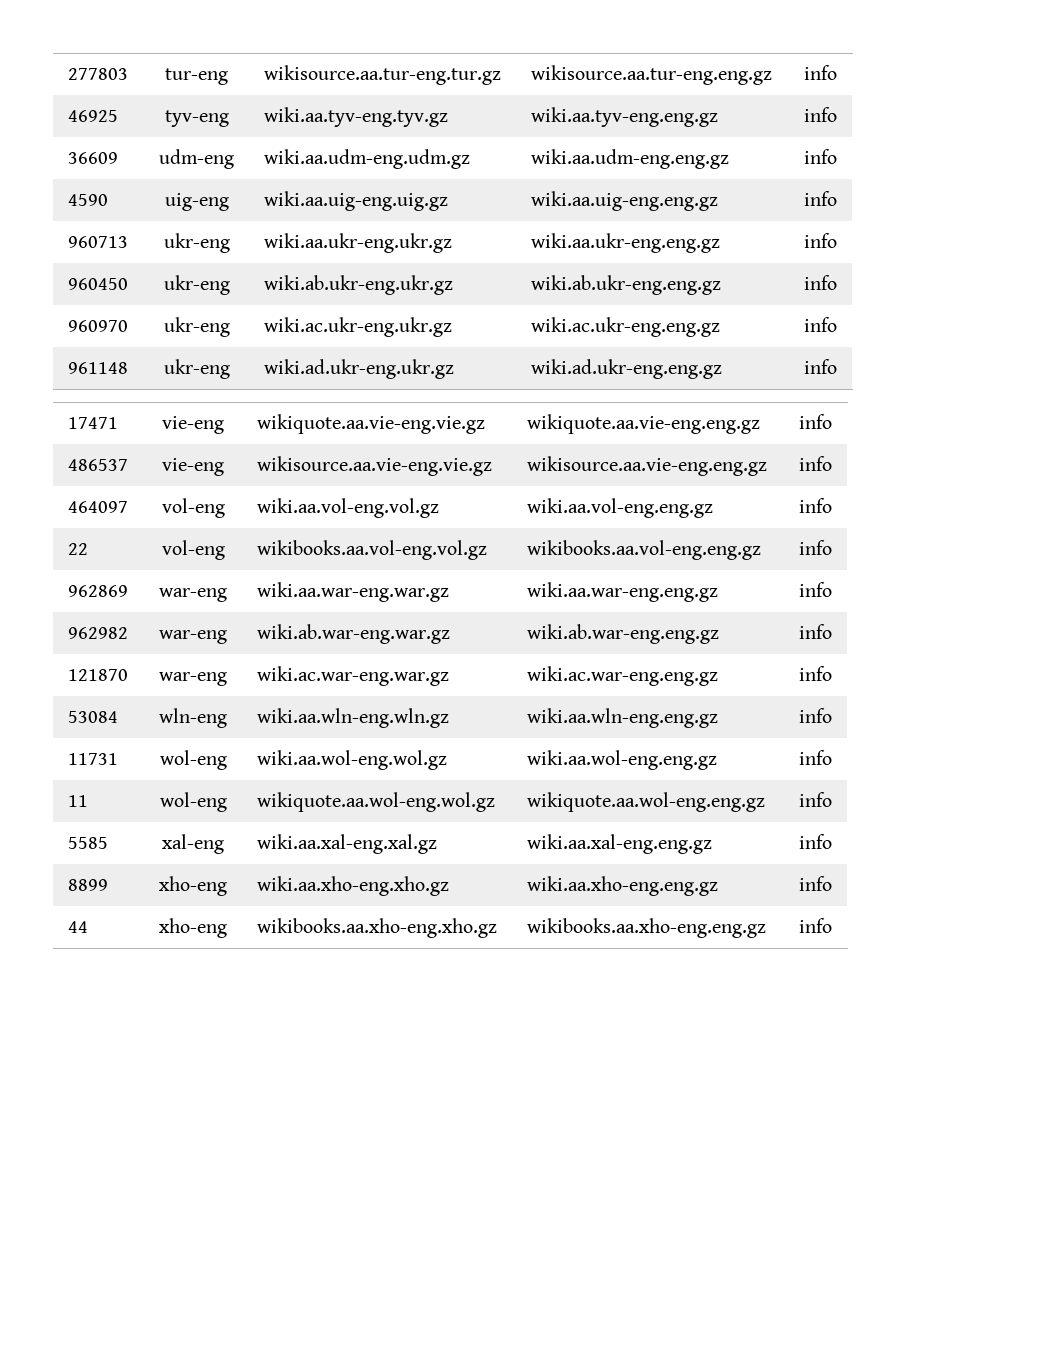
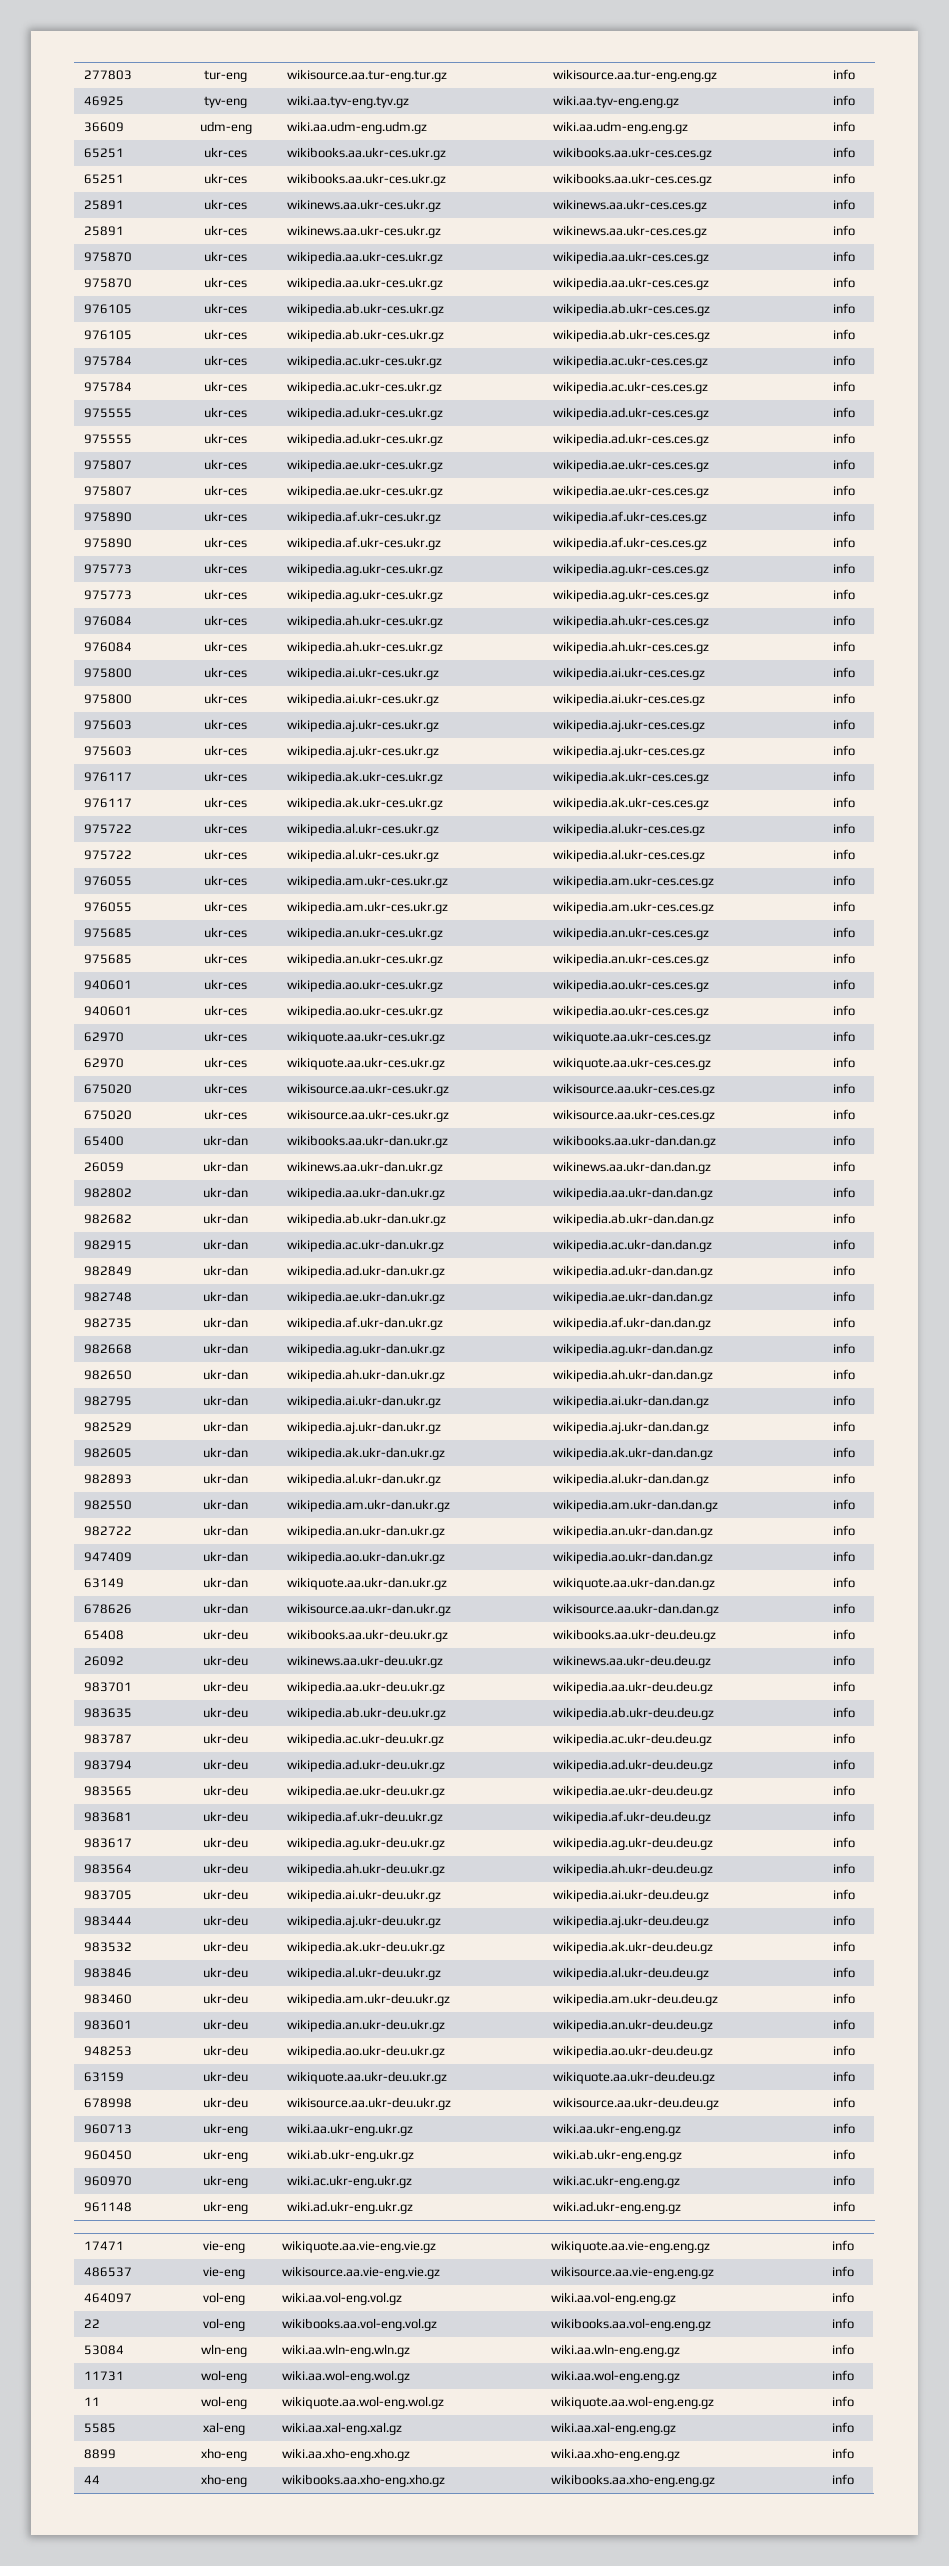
  36609 | udm-eng | wiki.aa.udm-eng.udm.gz | wiki.aa.udm-eng.eng.gz | info
- 4590 | uig-eng | wiki.aa.uig-eng.uig.gz | wiki.aa.uig-eng.eng.gz | info
+ 65251 | ukr-ces | wikibooks.aa.ukr-ces.ukr.gz | wikibooks.aa.ukr-ces.ces.gz | info
+ 65251 | ukr-ces | wikibooks.aa.ukr-ces.ukr.gz | wikibooks.aa.ukr-ces.ces.gz | info
+ 25891 | ukr-ces | wikinews.aa.ukr-ces.ukr.gz | wikinews.aa.ukr-ces.ces.gz | info
+ 25891 | ukr-ces | wikinews.aa.ukr-ces.ukr.gz | wikinews.aa.ukr-ces.ces.gz | info
+ 975870 | ukr-ces | wikipedia.aa.ukr-ces.ukr.gz | wikipedia.aa.ukr-ces.ces.gz | info
+ 975870 | ukr-ces | wikipedia.aa.ukr-ces.ukr.gz | wikipedia.aa.ukr-ces.ces.gz | info
+ 976105 | ukr-ces | wikipedia.ab.ukr-ces.ukr.gz | wikipedia.ab.ukr-ces.ces.gz | info
+ 976105 | ukr-ces | wikipedia.ab.ukr-ces.ukr.gz | wikipedia.ab.ukr-ces.ces.gz | info
+ 975784 | ukr-ces | wikipedia.ac.ukr-ces.ukr.gz | wikipedia.ac.ukr-ces.ces.gz | info
+ 975784 | ukr-ces | wikipedia.ac.ukr-ces.ukr.gz | wikipedia.ac.ukr-ces.ces.gz | info
+ 975555 | ukr-ces | wikipedia.ad.ukr-ces.ukr.gz | wikipedia.ad.ukr-ces.ces.gz | info
+ 975555 | ukr-ces | wikipedia.ad.ukr-ces.ukr.gz | wikipedia.ad.ukr-ces.ces.gz | info
+ 975807 | ukr-ces | wikipedia.ae.ukr-ces.ukr.gz | wikipedia.ae.ukr-ces.ces.gz | info
+ 975807 | ukr-ces | wikipedia.ae.ukr-ces.ukr.gz | wikipedia.ae.ukr-ces.ces.gz | info
+ 975890 | ukr-ces | wikipedia.af.ukr-ces.ukr.gz | wikipedia.af.ukr-ces.ces.gz | info
+ 975890 | ukr-ces | wikipedia.af.ukr-ces.ukr.gz | wikipedia.af.ukr-ces.ces.gz | info
+ 975773 | ukr-ces | wikipedia.ag.ukr-ces.ukr.gz | wikipedia.ag.ukr-ces.ces.gz | info
+ 975773 | ukr-ces | wikipedia.ag.ukr-ces.ukr.gz | wikipedia.ag.ukr-ces.ces.gz | info
+ 976084 | ukr-ces | wikipedia.ah.ukr-ces.ukr.gz | wikipedia.ah.ukr-ces.ces.gz | info
+ 976084 | ukr-ces | wikipedia.ah.ukr-ces.ukr.gz | wikipedia.ah.ukr-ces.ces.gz | info
+ 975800 | ukr-ces | wikipedia.ai.ukr-ces.ukr.gz | wikipedia.ai.ukr-ces.ces.gz | info
+ 975800 | ukr-ces | wikipedia.ai.ukr-ces.ukr.gz | wikipedia.ai.ukr-ces.ces.gz | info
+ 975603 | ukr-ces | wikipedia.aj.ukr-ces.ukr.gz | wikipedia.aj.ukr-ces.ces.gz | info
+ 975603 | ukr-ces | wikipedia.aj.ukr-ces.ukr.gz | wikipedia.aj.ukr-ces.ces.gz | info
+ 976117 | ukr-ces | wikipedia.ak.ukr-ces.ukr.gz | wikipedia.ak.ukr-ces.ces.gz | info
+ 976117 | ukr-ces | wikipedia.ak.ukr-ces.ukr.gz | wikipedia.ak.ukr-ces.ces.gz | info
+ 975722 | ukr-ces | wikipedia.al.ukr-ces.ukr.gz | wikipedia.al.ukr-ces.ces.gz | info
+ 975722 | ukr-ces | wikipedia.al.ukr-ces.ukr.gz | wikipedia.al.ukr-ces.ces.gz | info
+ 976055 | ukr-ces | wikipedia.am.ukr-ces.ukr.gz | wikipedia.am.ukr-ces.ces.gz | info
+ 976055 | ukr-ces | wikipedia.am.ukr-ces.ukr.gz | wikipedia.am.ukr-ces.ces.gz | info
+ 975685 | ukr-ces | wikipedia.an.ukr-ces.ukr.gz | wikipedia.an.ukr-ces.ces.gz | info
+ 975685 | ukr-ces | wikipedia.an.ukr-ces.ukr.gz | wikipedia.an.ukr-ces.ces.gz | info
+ 940601 | ukr-ces | wikipedia.ao.ukr-ces.ukr.gz | wikipedia.ao.ukr-ces.ces.gz | info
+ 940601 | ukr-ces | wikipedia.ao.ukr-ces.ukr.gz | wikipedia.ao.ukr-ces.ces.gz | info
+ 62970 | ukr-ces | wikiquote.aa.ukr-ces.ukr.gz | wikiquote.aa.ukr-ces.ces.gz | info
+ 62970 | ukr-ces | wikiquote.aa.ukr-ces.ukr.gz | wikiquote.aa.ukr-ces.ces.gz | info
+ 675020 | ukr-ces | wikisource.aa.ukr-ces.ukr.gz | wikisource.aa.ukr-ces.ces.gz | info
+ 675020 | ukr-ces | wikisource.aa.ukr-ces.ukr.gz | wikisource.aa.ukr-ces.ces.gz | info
+ 65400 | ukr-dan | wikibooks.aa.ukr-dan.ukr.gz | wikibooks.aa.ukr-dan.dan.gz | info
+ 26059 | ukr-dan | wikinews.aa.ukr-dan.ukr.gz | wikinews.aa.ukr-dan.dan.gz | info
+ 982802 | ukr-dan | wikipedia.aa.ukr-dan.ukr.gz | wikipedia.aa.ukr-dan.dan.gz | info
+ 982682 | ukr-dan | wikipedia.ab.ukr-dan.ukr.gz | wikipedia.ab.ukr-dan.dan.gz | info
+ 982915 | ukr-dan | wikipedia.ac.ukr-dan.ukr.gz | wikipedia.ac.ukr-dan.dan.gz | info
+ 982849 | ukr-dan | wikipedia.ad.ukr-dan.ukr.gz | wikipedia.ad.ukr-dan.dan.gz | info
+ 982748 | ukr-dan | wikipedia.ae.ukr-dan.ukr.gz | wikipedia.ae.ukr-dan.dan.gz | info
+ 982735 | ukr-dan | wikipedia.af.ukr-dan.ukr.gz | wikipedia.af.ukr-dan.dan.gz | info
+ 982668 | ukr-dan | wikipedia.ag.ukr-dan.ukr.gz | wikipedia.ag.ukr-dan.dan.gz | info
+ 982650 | ukr-dan | wikipedia.ah.ukr-dan.ukr.gz | wikipedia.ah.ukr-dan.dan.gz | info
+ 982795 | ukr-dan | wikipedia.ai.ukr-dan.ukr.gz | wikipedia.ai.ukr-dan.dan.gz | info
+ 982529 | ukr-dan | wikipedia.aj.ukr-dan.ukr.gz | wikipedia.aj.ukr-dan.dan.gz | info
+ 982605 | ukr-dan | wikipedia.ak.ukr-dan.ukr.gz | wikipedia.ak.ukr-dan.dan.gz | info
+ 982893 | ukr-dan | wikipedia.al.ukr-dan.ukr.gz | wikipedia.al.ukr-dan.dan.gz | info
+ 982550 | ukr-dan | wikipedia.am.ukr-dan.ukr.gz | wikipedia.am.ukr-dan.dan.gz | info
+ 982722 | ukr-dan | wikipedia.an.ukr-dan.ukr.gz | wikipedia.an.ukr-dan.dan.gz | info
+ 947409 | ukr-dan | wikipedia.ao.ukr-dan.ukr.gz | wikipedia.ao.ukr-dan.dan.gz | info
+ 63149 | ukr-dan | wikiquote.aa.ukr-dan.ukr.gz | wikiquote.aa.ukr-dan.dan.gz | info
+ 678626 | ukr-dan | wikisource.aa.ukr-dan.ukr.gz | wikisource.aa.ukr-dan.dan.gz | info
+ 65408 | ukr-deu | wikibooks.aa.ukr-deu.ukr.gz | wikibooks.aa.ukr-deu.deu.gz | info
+ 26092 | ukr-deu | wikinews.aa.ukr-deu.ukr.gz | wikinews.aa.ukr-deu.deu.gz | info
+ 983701 | ukr-deu | wikipedia.aa.ukr-deu.ukr.gz | wikipedia.aa.ukr-deu.deu.gz | info
+ 983635 | ukr-deu | wikipedia.ab.ukr-deu.ukr.gz | wikipedia.ab.ukr-deu.deu.gz | info
+ 983787 | ukr-deu | wikipedia.ac.ukr-deu.ukr.gz | wikipedia.ac.ukr-deu.deu.gz | info
+ 983794 | ukr-deu | wikipedia.ad.ukr-deu.ukr.gz | wikipedia.ad.ukr-deu.deu.gz | info
+ 983565 | ukr-deu | wikipedia.ae.ukr-deu.ukr.gz | wikipedia.ae.ukr-deu.deu.gz | info
+ 983681 | ukr-deu | wikipedia.af.ukr-deu.ukr.gz | wikipedia.af.ukr-deu.deu.gz | info
+ 983617 | ukr-deu | wikipedia.ag.ukr-deu.ukr.gz | wikipedia.ag.ukr-deu.deu.gz | info
+ 983564 | ukr-deu | wikipedia.ah.ukr-deu.ukr.gz | wikipedia.ah.ukr-deu.deu.gz | info
+ 983705 | ukr-deu | wikipedia.ai.ukr-deu.ukr.gz | wikipedia.ai.ukr-deu.deu.gz | info
+ 983444 | ukr-deu | wikipedia.aj.ukr-deu.ukr.gz | wikipedia.aj.ukr-deu.deu.gz | info
+ 983532 | ukr-deu | wikipedia.ak.ukr-deu.ukr.gz | wikipedia.ak.ukr-deu.deu.gz | info
+ 983846 | ukr-deu | wikipedia.al.ukr-deu.ukr.gz | wikipedia.al.ukr-deu.deu.gz | info
+ 983460 | ukr-deu | wikipedia.am.ukr-deu.ukr.gz | wikipedia.am.ukr-deu.deu.gz | info
+ 983601 | ukr-deu | wikipedia.an.ukr-deu.ukr.gz | wikipedia.an.ukr-deu.deu.gz | info
+ 948253 | ukr-deu | wikipedia.ao.ukr-deu.ukr.gz | wikipedia.ao.ukr-deu.deu.gz | info
+ 63159 | ukr-deu | wikiquote.aa.ukr-deu.ukr.gz | wikiquote.aa.ukr-deu.deu.gz | info
+ 678998 | ukr-deu | wikisource.aa.ukr-deu.ukr.gz | wikisource.aa.ukr-deu.deu.gz | info
- 962869 | war-eng | wiki.aa.war-eng.war.gz | wiki.aa.war-eng.eng.gz | info
- 962982 | war-eng | wiki.ab.war-eng.war.gz | wiki.ab.war-eng.eng.gz | info
- 121870 | war-eng | wiki.ac.war-eng.war.gz | wiki.ac.war-eng.eng.gz | info

